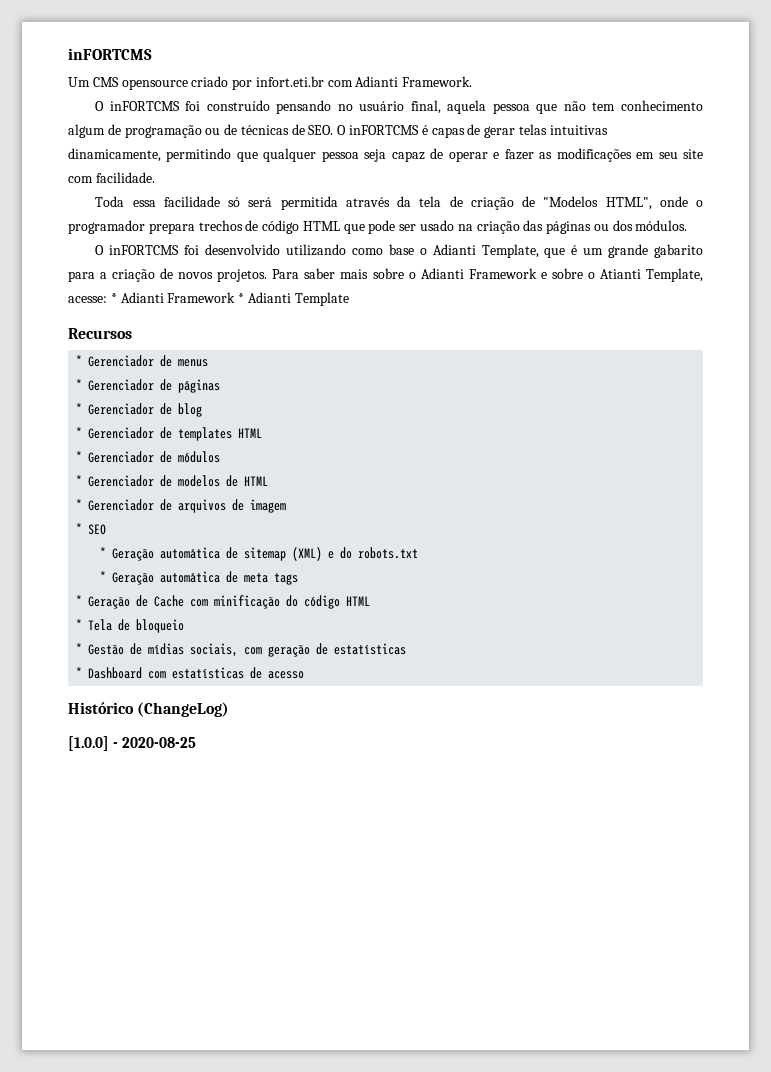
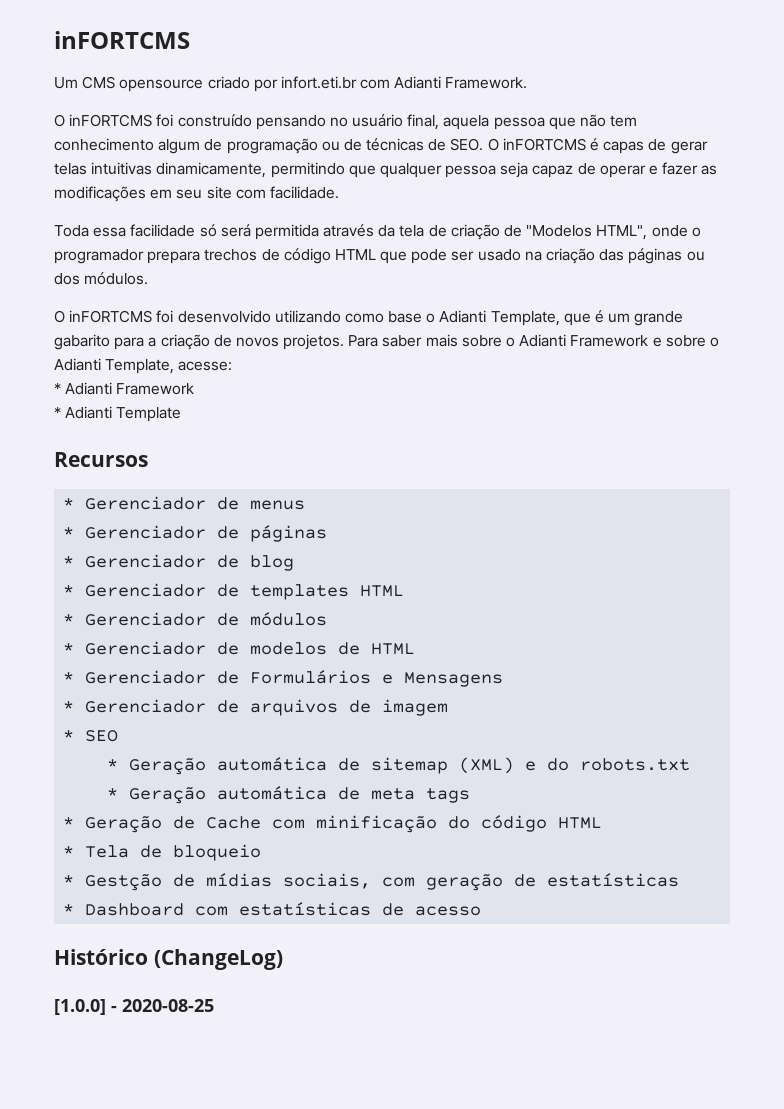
- Para saber mais sobre o Adianti Framework e sobre o Atianti Template, acesse: * Adianti Framework * Adianti Template
+ Para saber mais sobre o Adianti Framework e sobre o Adianti Template, acesse:
+ * Adianti Framework
+ * Adianti Template
+ * Gerenciador de Formulários e Mensagens
- * Gestão de mídias sociais, com geração de estatísticas
+ * Gestção de mídias sociais, com geração de estatísticas

